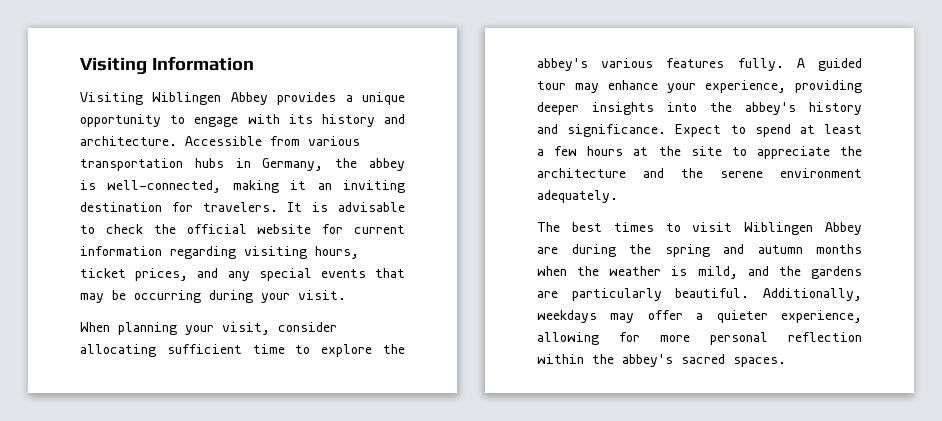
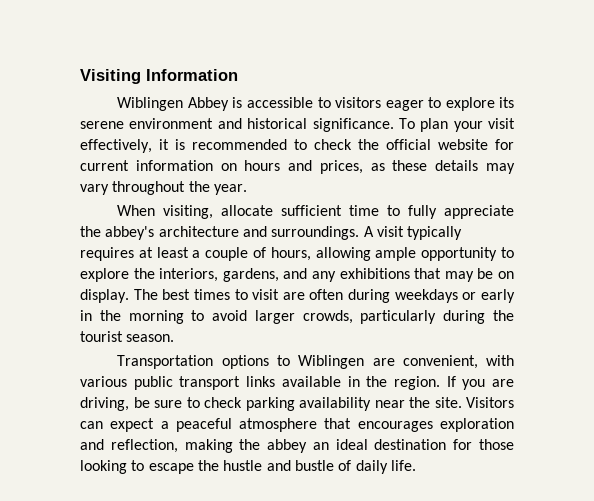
- Visiting Wiblingen Abbey provides a unique opportunity to engage with its history and architecture. Accessible from various transportation hubs in Germany, the abbey is well-connected, making it an inviting destination for travelers. It is advisable to check the official website for current information regarding visiting hours, ticket prices, and any special events that may be occurring during your visit.
- When planning your visit, consider allocating sufficient time to explore the abbey's various features fully. A guided tour may enhance your experience, providing deeper insights into the abbey's history and significance. Expect to spend at least a few hours at the site to appreciate the architecture and the serene environment adequately.
- The best times to visit Wiblingen Abbey are during the spring and autumn months when the weather is mild, and the gardens are particularly beautiful. Additionally, weekdays may offer a quieter experience, allowing for more personal reflection within the abbey's sacred spaces.
+ Wiblingen Abbey is accessible to visitors eager to explore its serene environment and historical significance. To plan your visit effectively, it is recommended to check the official website for current information on hours and prices, as these details may vary throughout the year.
+ When visiting, allocate sufficient time to fully appreciate the abbey's architecture and surroundings. A visit typically requires at least a couple of hours, allowing ample opportunity to explore the interiors, gardens, and any exhibitions that may be on display. The best times to visit are often during weekdays or early in the morning to avoid larger crowds, particularly during the tourist season.
+ Transportation options to Wiblingen are convenient, with various public transport links available in the region. If you are driving, be sure to check parking availability near the site. Visitors can expect a peaceful atmosphere that encourages exploration and reflection, making the abbey an ideal destination for those looking to escape the hustle and bustle of daily life.

